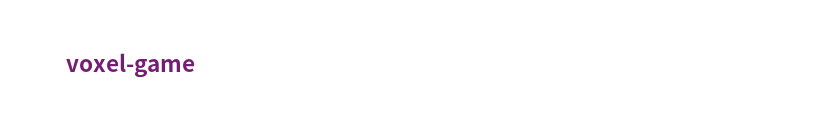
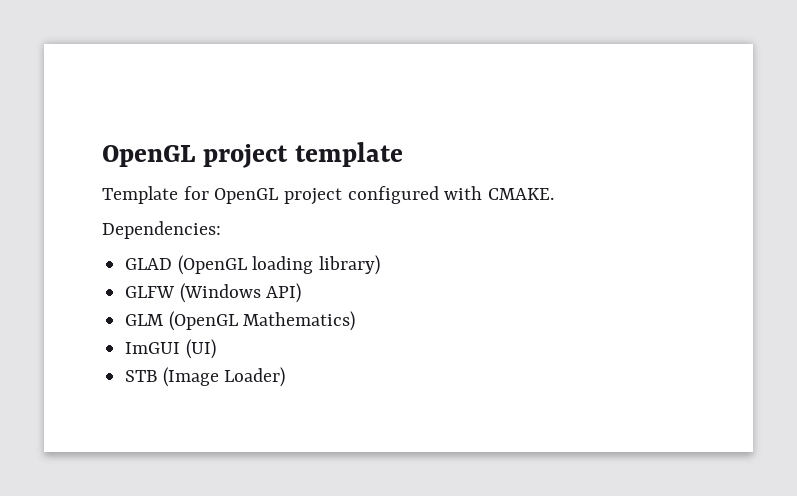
- voxel-game
+ OpenGL project template
+ Template for OpenGL project configured with CMAKE.
+ Dependencies:
+ GLAD (OpenGL loading library)
+ GLFW (Windows API)
+ GLM (OpenGL Mathematics)
+ ImGUI (UI)
+ STB (Image Loader)

